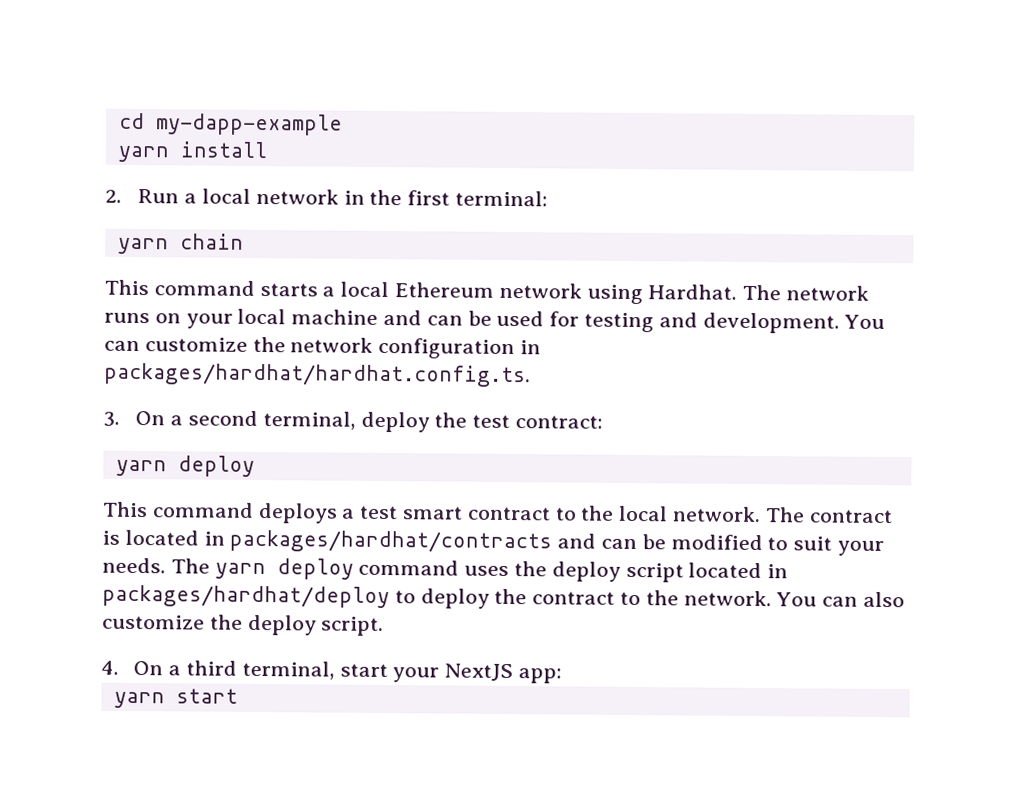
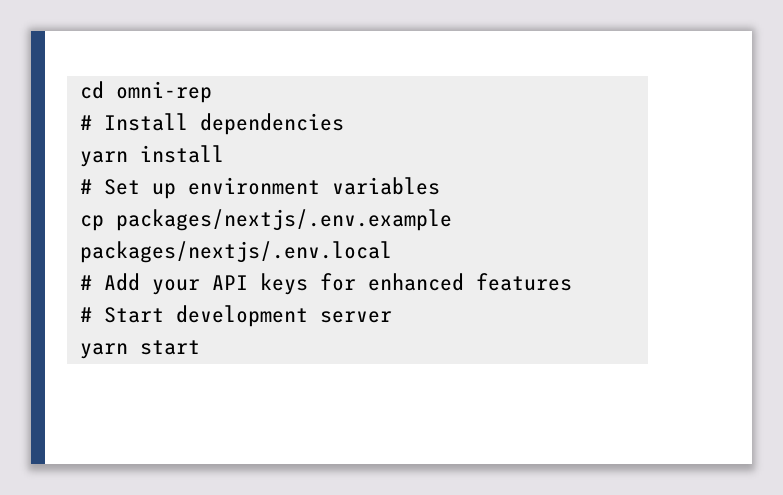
- cd my-dapp-example
+ cd omni-rep
+ # Install dependencies
  yarn install
- 2. Run a local network in the first terminal:
- yarn chain
- This command starts a local Ethereum network using Hardhat. The network runs on your local machine and can be used for testing and development. You can customize the network configuration in packages/hardhat/hardhat.config.ts.
- 3. On a second terminal, deploy the test contract:
- yarn deploy
- This command deploys a test smart contract to the local network. The contract is located in packages/hardhat/contracts and can be modified to suit your needs. The yarn deploy command uses the deploy script located in packages/hardhat/deploy to deploy the contract to the network. You can also customize the deploy script.
- 4. On a third terminal, start your NextJS app:
+ # Set up environment variables
+ cp packages/nextjs/.env.example packages/nextjs/.env.local
+ # Add your API keys for enhanced features
+ # Start development server

